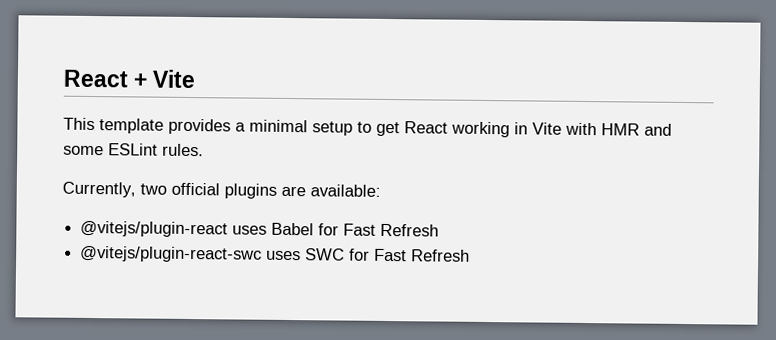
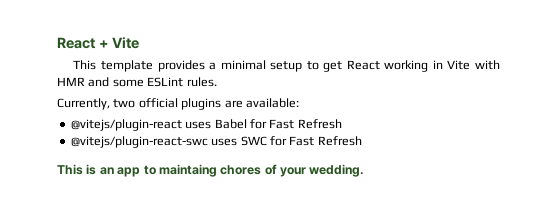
+ This is an app to maintaing chores of your wedding.

